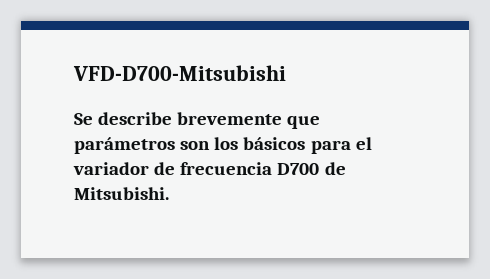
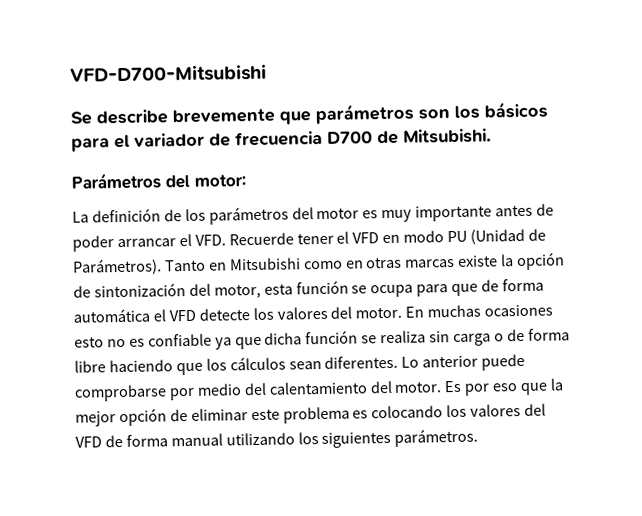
+ Parámetros del motor:
+ La definición de los parámetros del motor es muy importante antes de poder arrancar el VFD. Recuerde tener el VFD en modo PU (Unidad de Parámetros). Tanto en Mitsubishi como en otras marcas existe la opción de sintonización del motor, esta función se ocupa para que de forma automática el VFD detecte los valores del motor. En muchas ocasiones esto no es confiable ya que dicha función se realiza sin carga o de forma libre haciendo que los cálculos sean diferentes. Lo anterior puede comprobarse por medio del calentamiento del motor. Es por eso que la mejor opción de eliminar este problema es colocando los valores del VFD de forma manual utilizando los siguientes parámetros.

